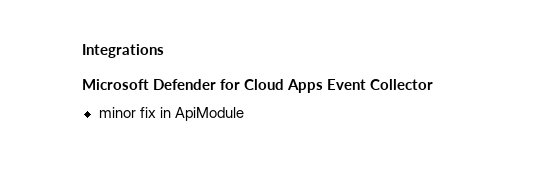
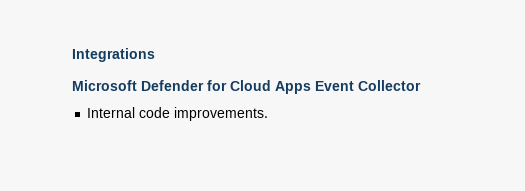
- minor fix in ApiModule
+ Internal code improvements.

